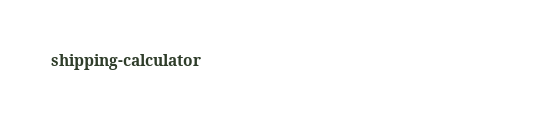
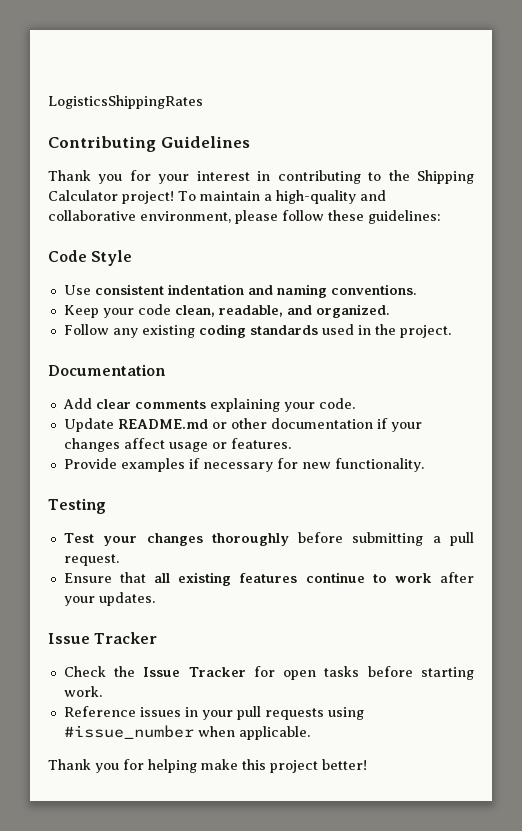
- shipping-calculator
+ LogisticsShippingRates
+ Contributing Guidelines
+ Thank you for your interest in contributing to the Shipping Calculator project! To maintain a high-quality and collaborative environment, please follow these guidelines:
+ Code Style
+ Use consistent indentation and naming conventions.
+ Keep your code clean, readable, and organized.
+ Follow any existing coding standards used in the project.
+ Documentation
+ Add clear comments explaining your code.
+ Update README.md or other documentation if your changes affect usage or features.
+ Provide examples if necessary for new functionality.
+ Testing
+ Test your changes thoroughly before submitting a pull request.
+ Ensure that all existing features continue to work after your updates.
+ Issue Tracker
+ Check the Issue Tracker for open tasks before starting work.
+ Reference issues in your pull requests using #issue_number when applicable.
+ Thank you for helping make this project better!

